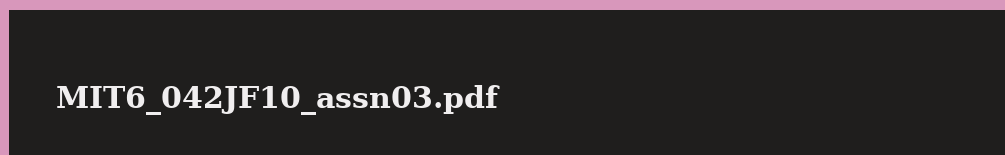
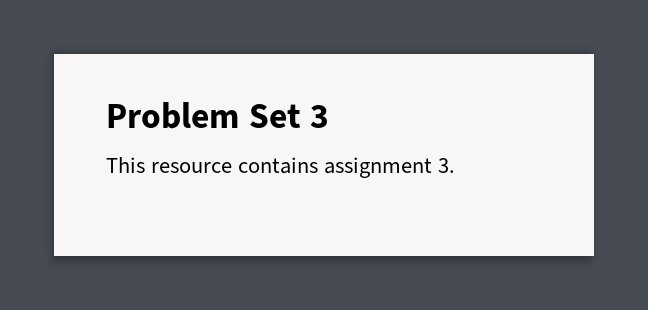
- MIT6_042JF10_assn03.pdf
+ Problem Set 3
+ This resource contains assignment 3.

